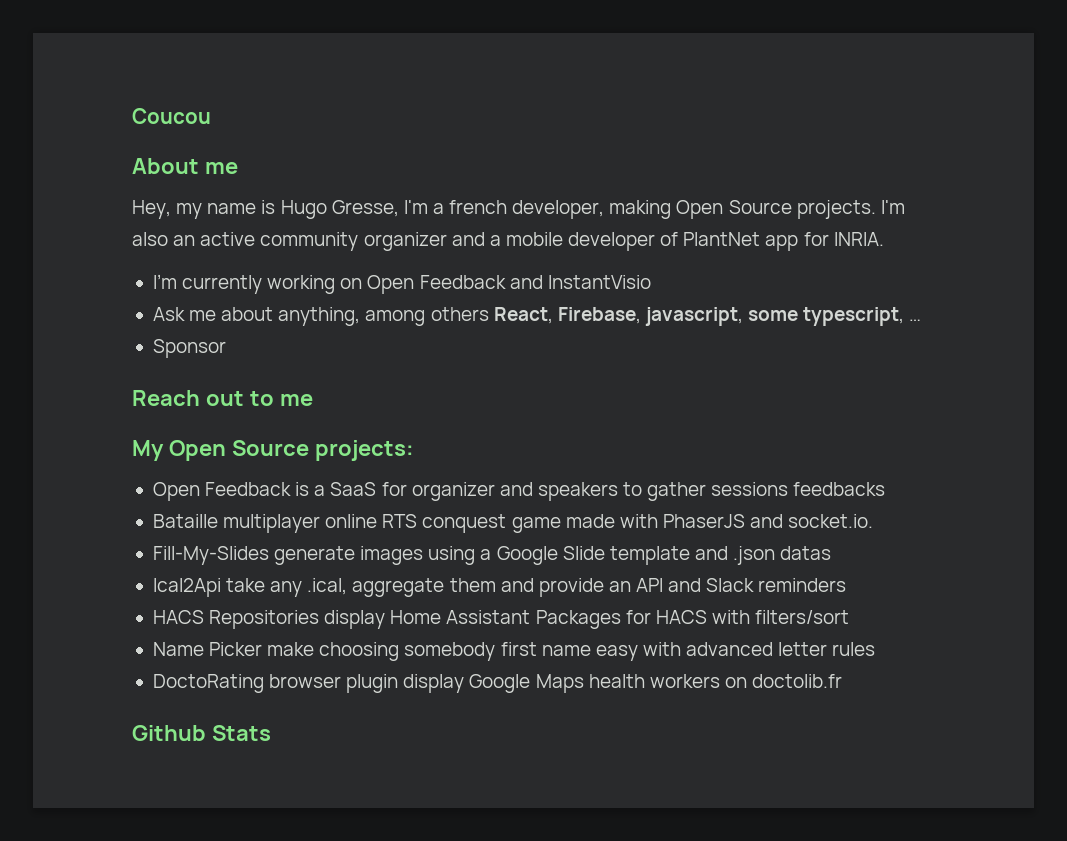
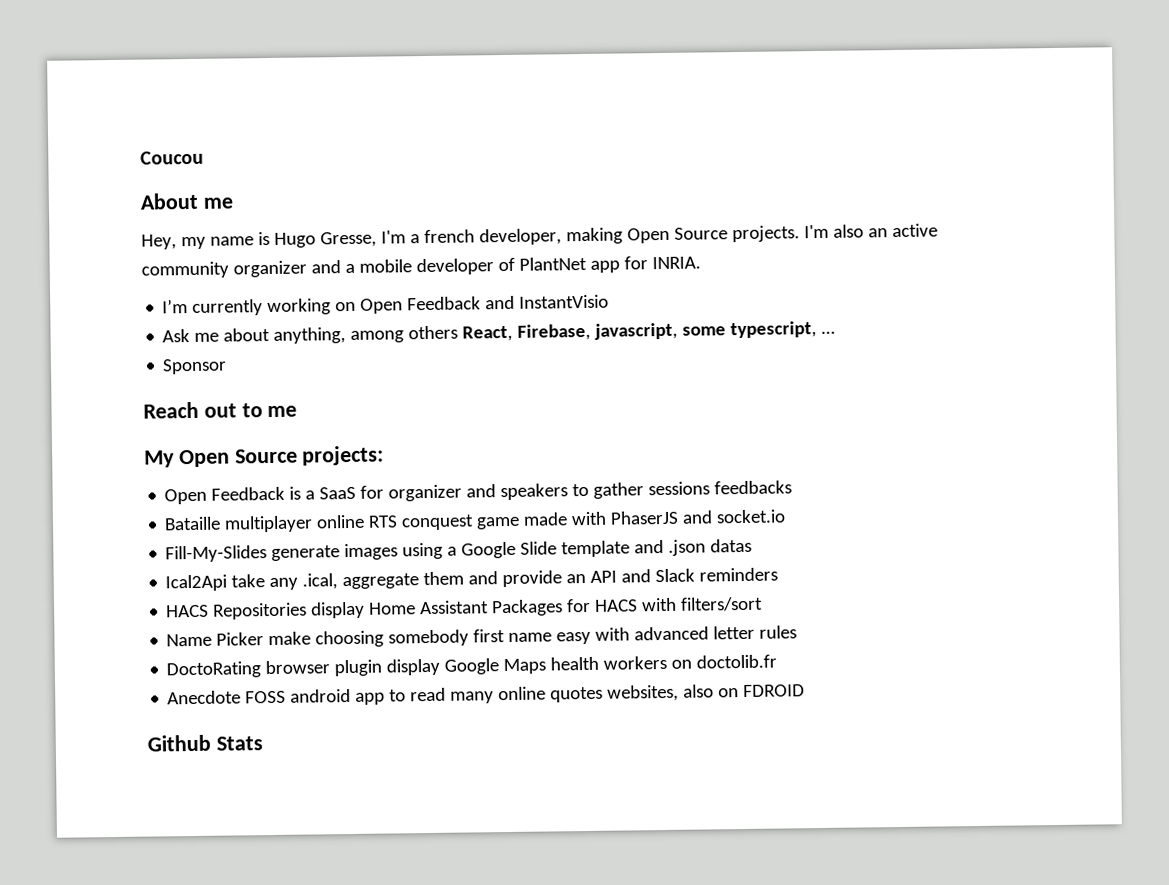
- Bataille multiplayer online RTS conquest game made with PhaserJS and socket.io.
+ Bataille multiplayer online RTS conquest game made with PhaserJS and socket.io
+ Anecdote FOSS android app to read many online quotes websites, also on FDROID

